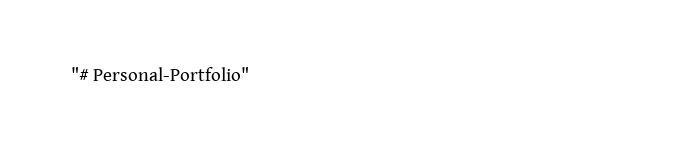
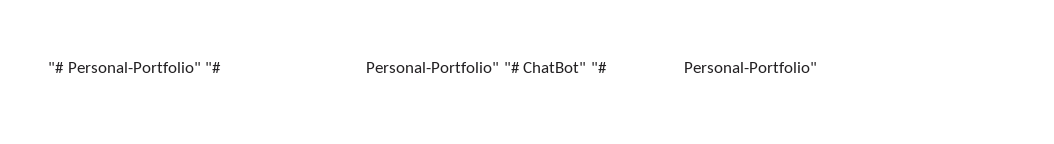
- "# Personal-Portfolio"
+ "# Personal-Portfolio" "# Personal-Portfolio" "# ChatBot" "# Personal-Portfolio"

